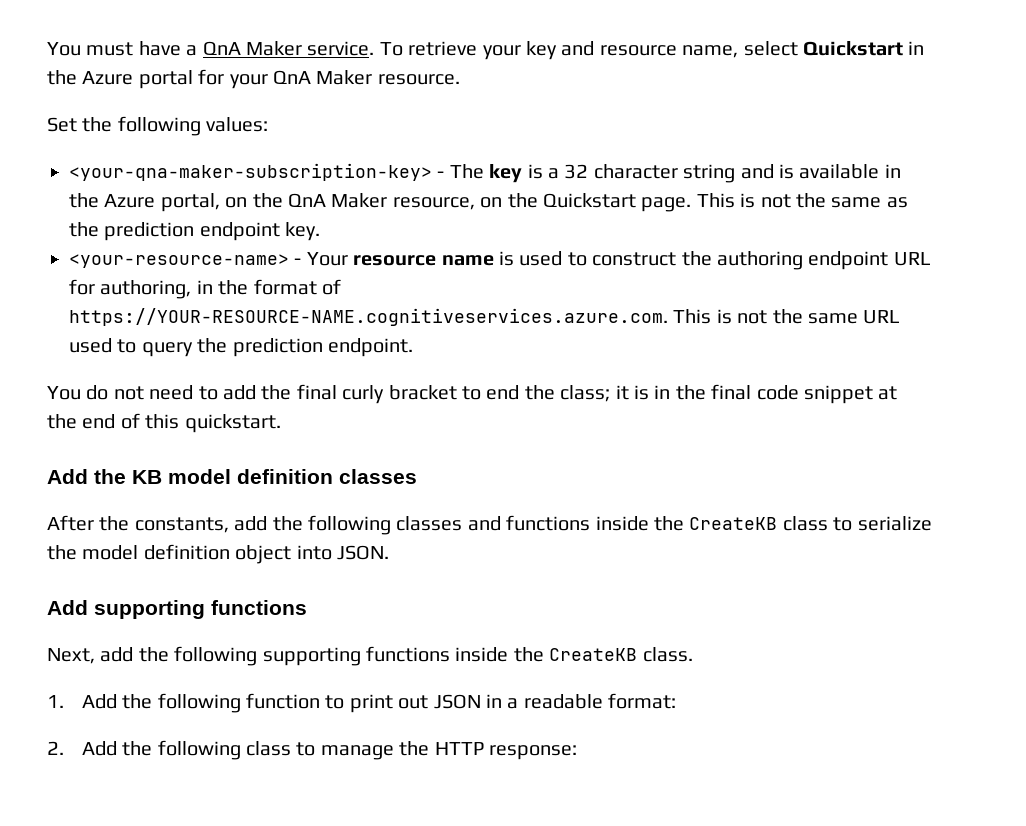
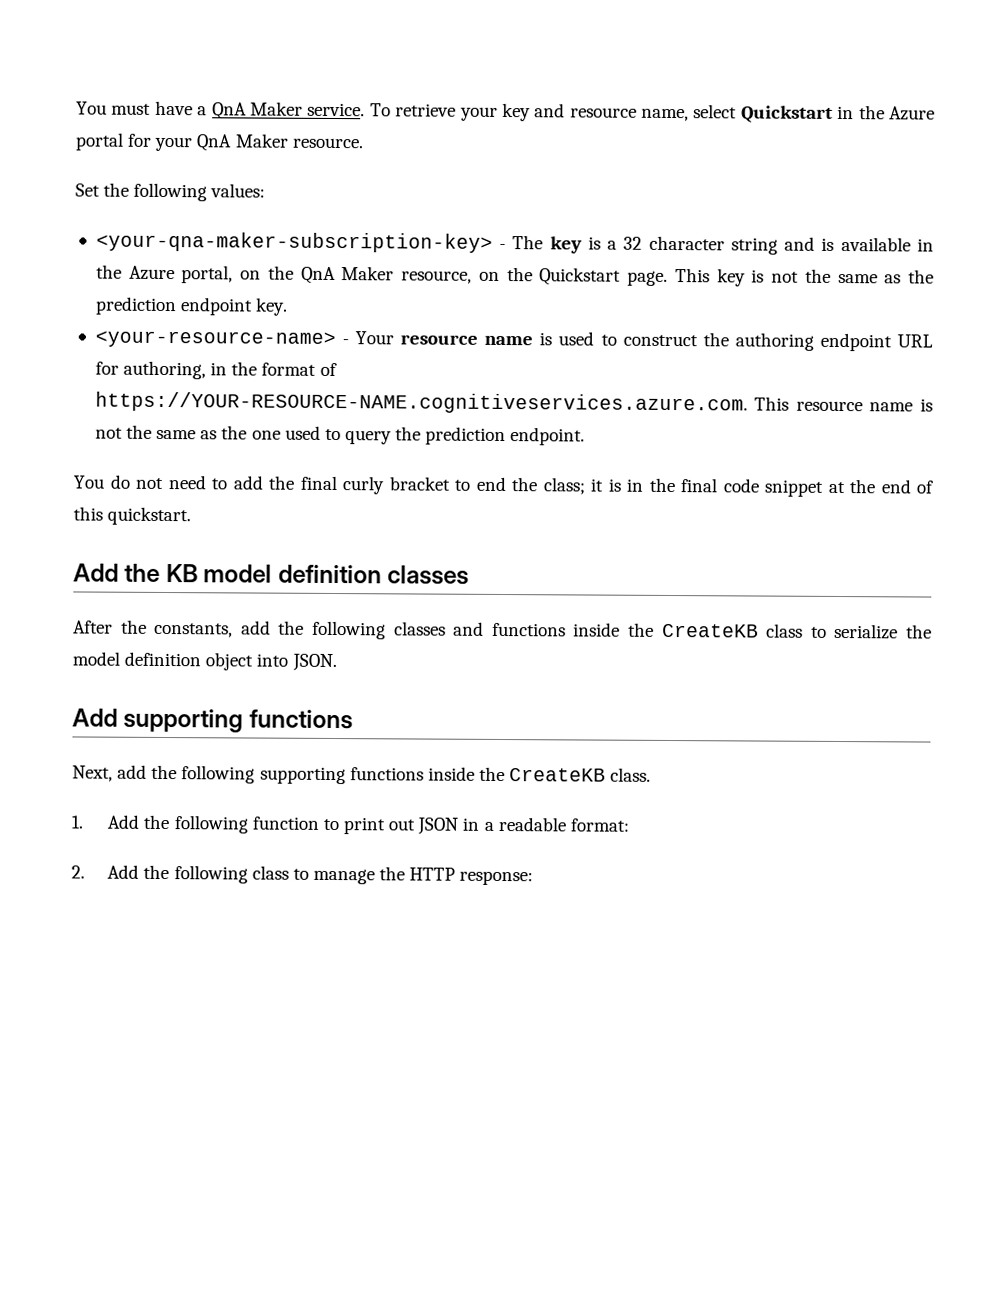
- This is not the same as the prediction endpoint key.
+ This key is not the same as the prediction endpoint key.
- <your-resource-name> - Your resource name is used to construct the authoring endpoint URL for authoring, in the format of https://YOUR-RESOURCE-NAME.cognitiveservices.azure.com. This is not the same URL used to query the prediction endpoint.
+ <your-resource-name> - Your resource name is used to construct the authoring endpoint URL for authoring, in the format of https://YOUR-RESOURCE-NAME.cognitiveservices.azure.com. This resource name is not the same as the one used to query the prediction endpoint.

